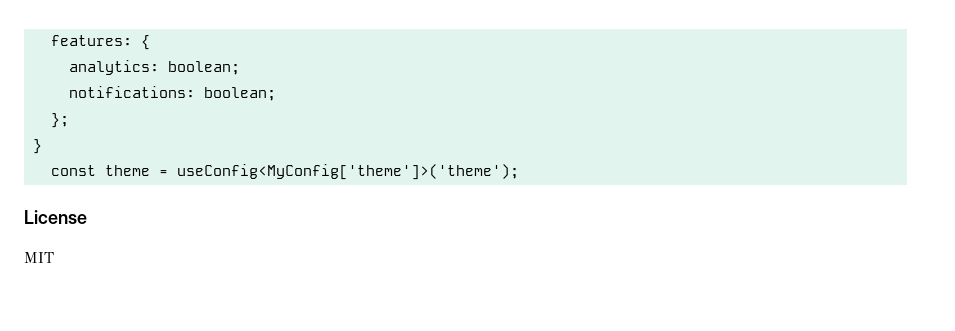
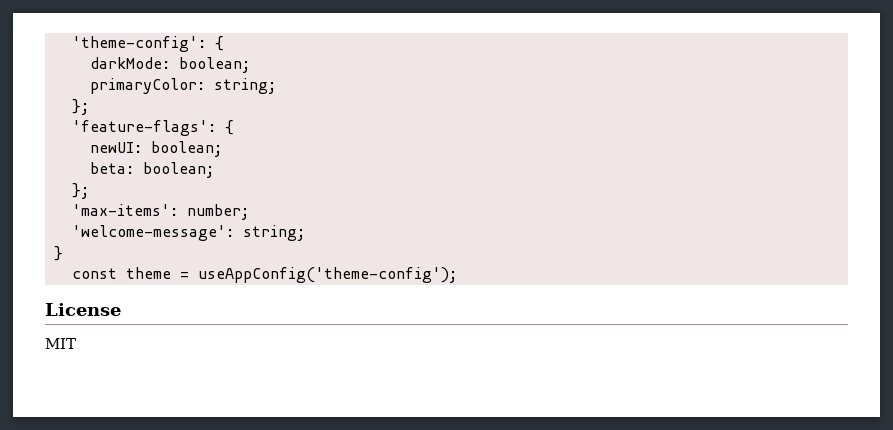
- features: {
- analytics: boolean;
- notifications: boolean;
+ 'theme-config': {
+ darkMode: boolean;
+ primaryColor: string;
  };
+ 'feature-flags': {
+ newUI: boolean;
+ beta: boolean;
+ };
+ 'max-items': number;
+ 'welcome-message': string;
- const theme = useConfig<MyConfig['theme']>('theme');
+ const theme = useAppConfig('theme-config');

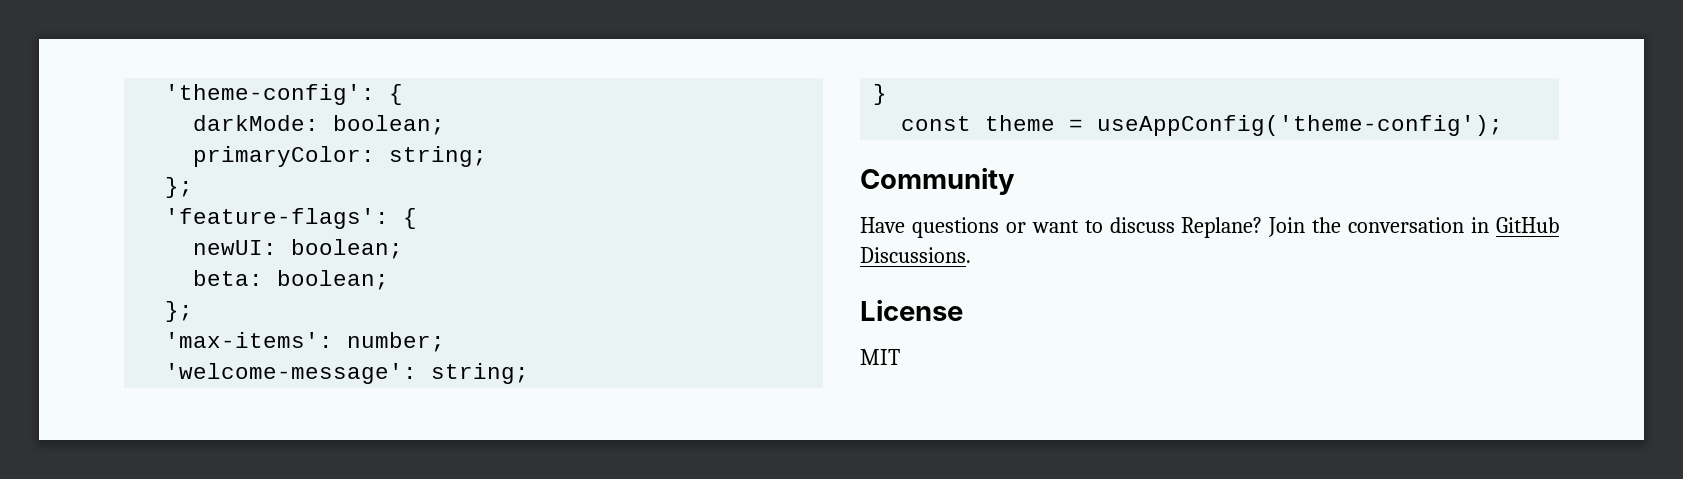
+ Community
+ Have questions or want to discuss Replane? Join the conversation in GitHub Discussions.

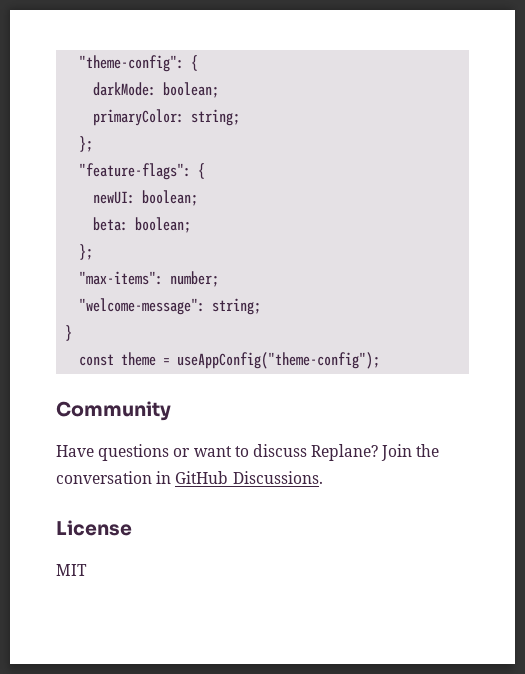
- 'theme-config': {
+ "theme-config": {
- 'feature-flags': {
+ "feature-flags": {
- 'max-items': number;
+ "max-items": number;
- 'welcome-message': string;
+ "welcome-message": string;
- const theme = useAppConfig('theme-config');
+ const theme = useAppConfig("theme-config");

